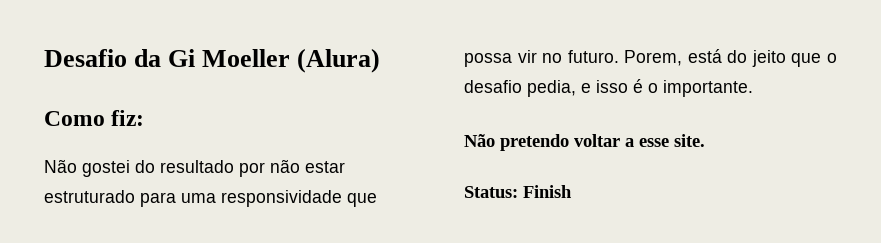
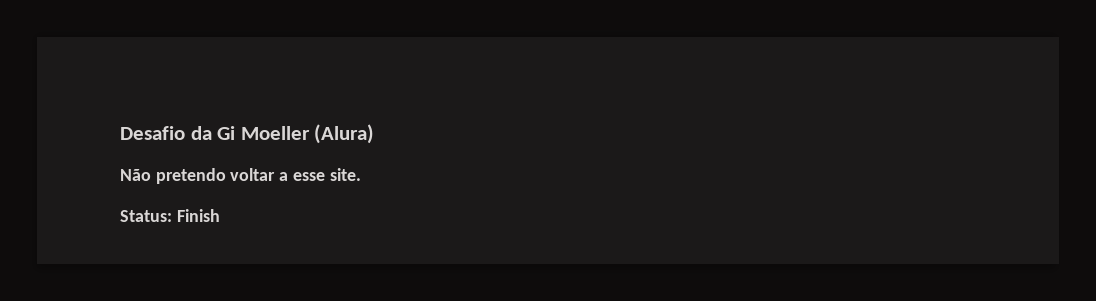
- Como fiz:
- Não gostei do resultado por não estar estruturado para uma responsividade que possa vir no futuro. Porem, está do jeito que o desafio pedia, e isso é o importante.

